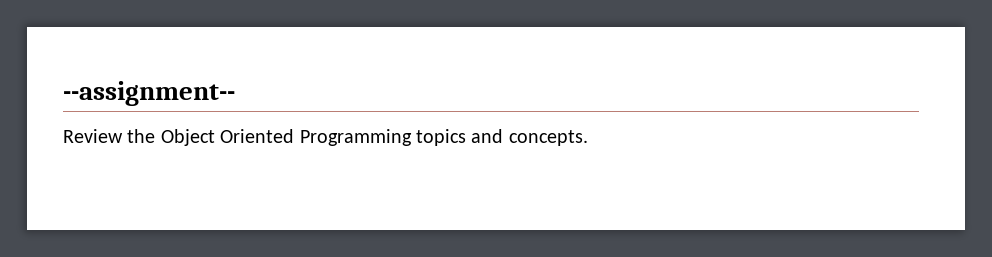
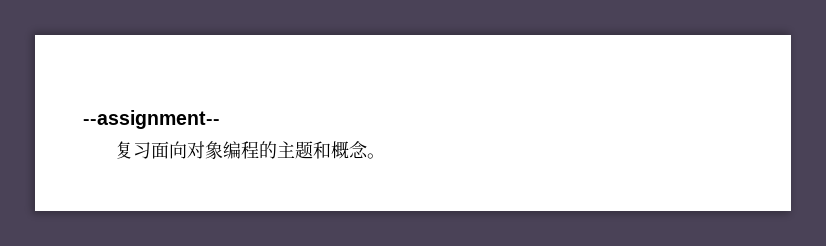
- Review the Object Oriented Programming topics and concepts.
+ 复习面向对象编程的主题和概念。

